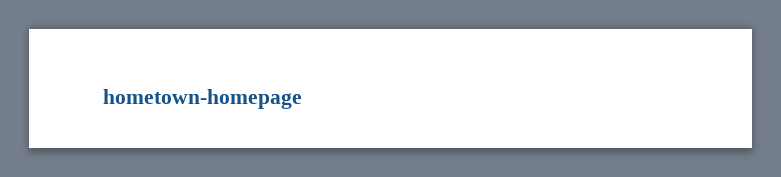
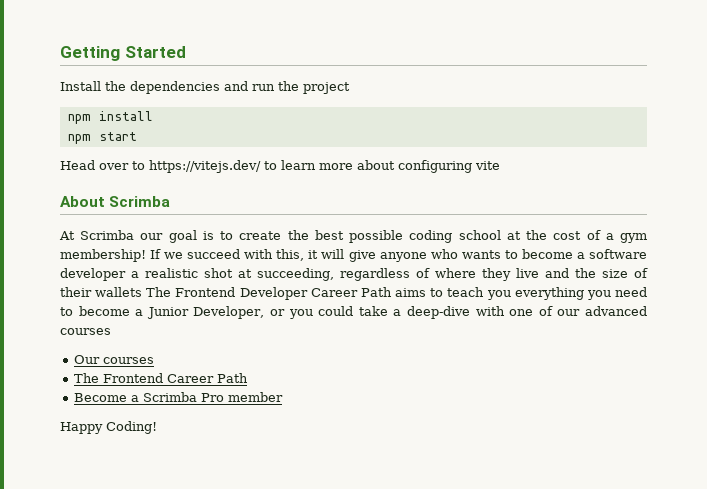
- hometown-homepage
+ Getting Started
+ Install the dependencies and run the project
+ npm install
+ npm start
+ Head over to https://vitejs.dev/ to learn more about configuring vite
+ About Scrimba
+ At Scrimba our goal is to create the best possible coding school at the cost of a gym membership! If we succeed with this, it will give anyone who wants to become a software developer a realistic shot at succeeding, regardless of where they live and the size of their wallets The Frontend Developer Career Path aims to teach you everything you need to become a Junior Developer, or you could take a deep-dive with one of our advanced courses
+ Our courses
+ The Frontend Career Path
+ Become a Scrimba Pro member
+ Happy Coding!

